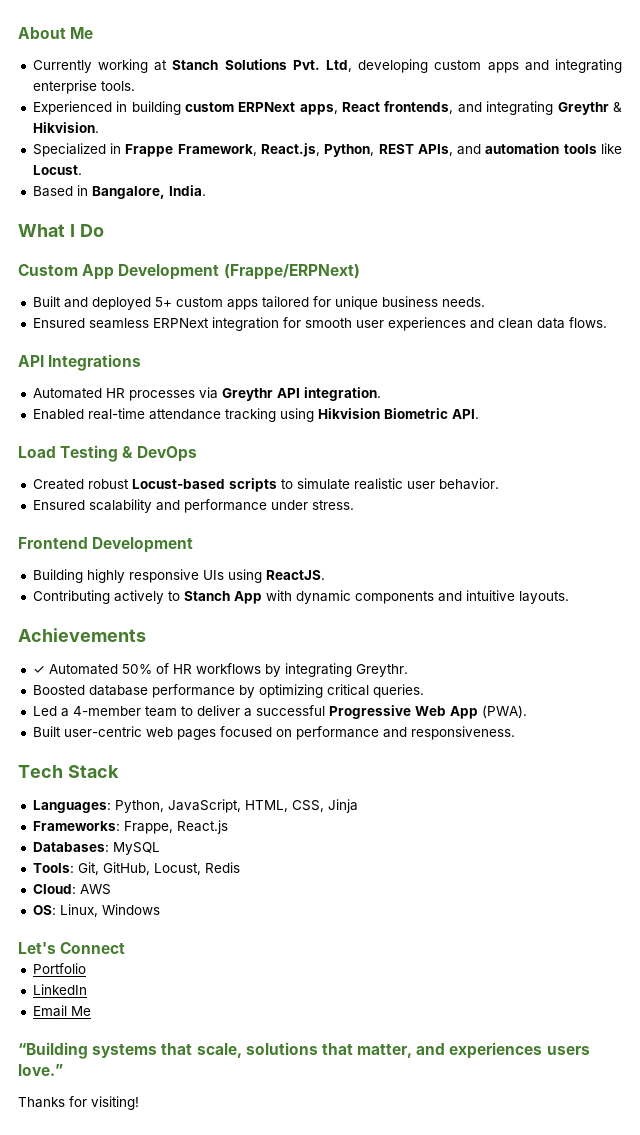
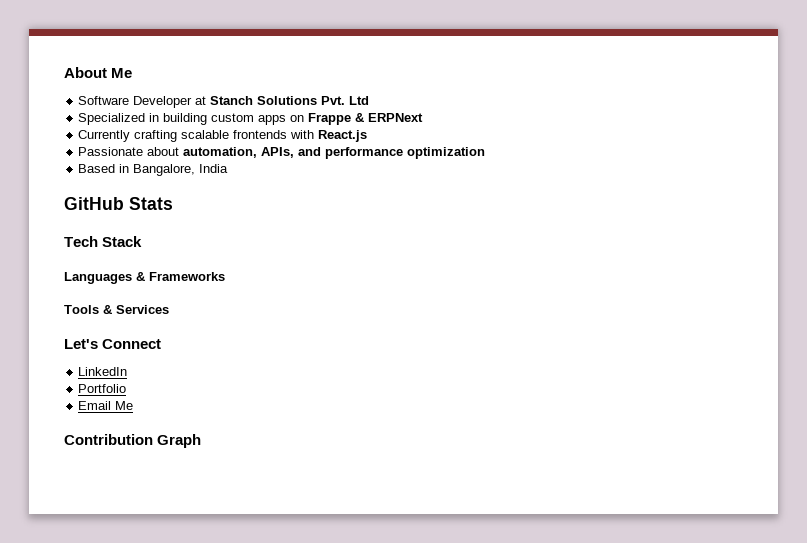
- Currently working at Stanch Solutions Pvt. Ltd, developing custom apps and integrating enterprise tools.
- Experienced in building custom ERPNext apps, React frontends, and integrating Greythr & Hikvision.
- Specialized in Frappe Framework, React.js, Python, REST APIs, and automation tools like Locust.
- Based in Bangalore, India.
- What I Do
- Custom App Development (Frappe/ERPNext)
- Built and deployed 5+ custom apps tailored for unique business needs.
- Ensured seamless ERPNext integration for smooth user experiences and clean data flows.
- API Integrations
- Automated HR processes via Greythr API integration.
- Enabled real-time attendance tracking using Hikvision Biometric API.
- Load Testing & DevOps
- Created robust Locust-based scripts to simulate realistic user behavior.
- Ensured scalability and performance under stress.
- Frontend Development
- Building highly responsive UIs using ReactJS.
- Contributing actively to Stanch App with dynamic components and intuitive layouts.
- Achievements
- ✓ Automated 50% of HR workflows by integrating Greythr.
- Boosted database performance by optimizing critical queries.
- Led a 4-member team to deliver a successful Progressive Web App (PWA).
- Built user-centric web pages focused on performance and responsiveness.
+ Software Developer at Stanch Solutions Pvt. Ltd
+ Specialized in building custom apps on Frappe & ERPNext
+ Currently crafting scalable frontends with React.js
+ Passionate about automation, APIs, and performance optimization
+ Based in Bangalore, India
+ GitHub Stats
  Tech Stack
- Languages: Python, JavaScript, HTML, CSS, Jinja
- Frameworks: Frappe, React.js
- Databases: MySQL
- Tools: Git, GitHub, Locust, Redis
- Cloud: AWS
- OS: Linux, Windows
+ Languages & Frameworks
+ Tools & Services
+ LinkedIn
- LinkedIn
- “Building systems that scale, solutions that matter, and experiences users love.”
- Thanks for visiting!
+ Contribution Graph

